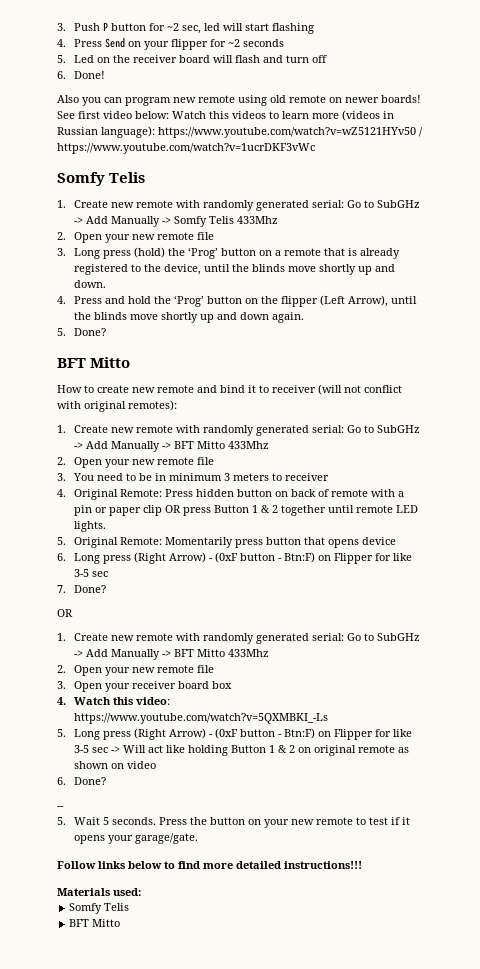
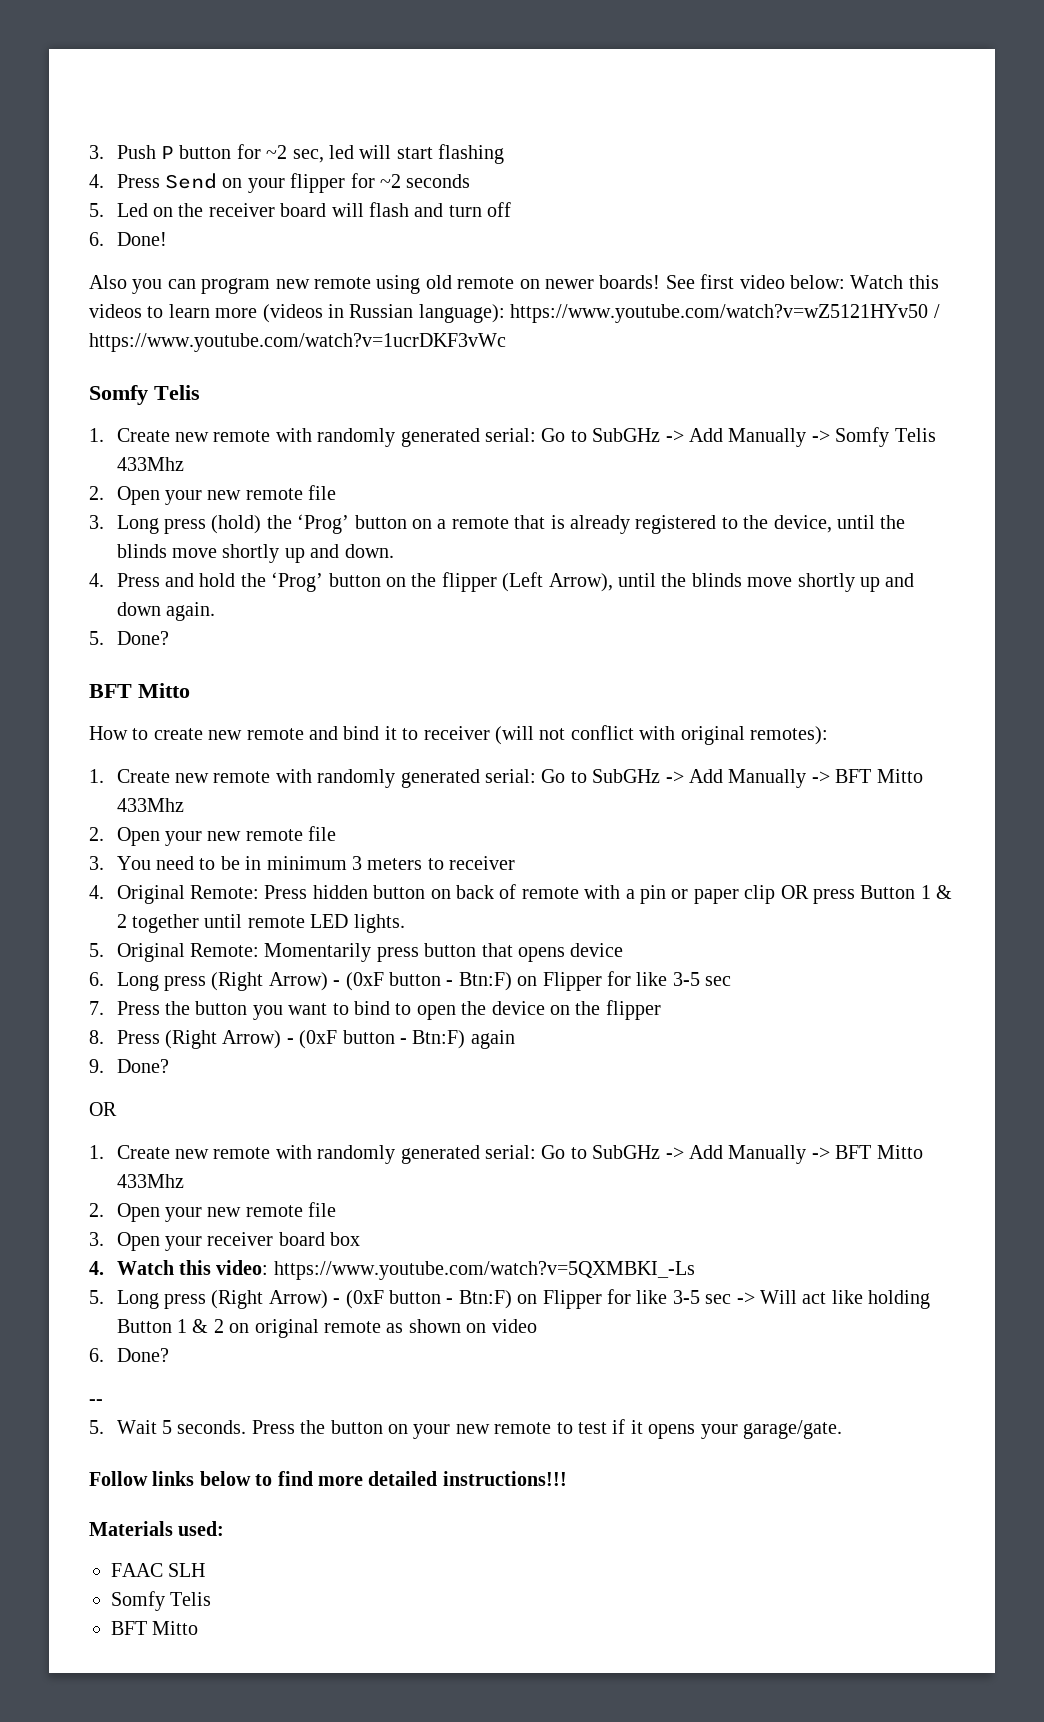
- 7. Done?
+ 7. Press the button you want to bind to open the device on the flipper
+ 8. Press (Right Arrow) - (0xF button - Btn:F) again
+ 9. Done?
+ FAAC SLH

